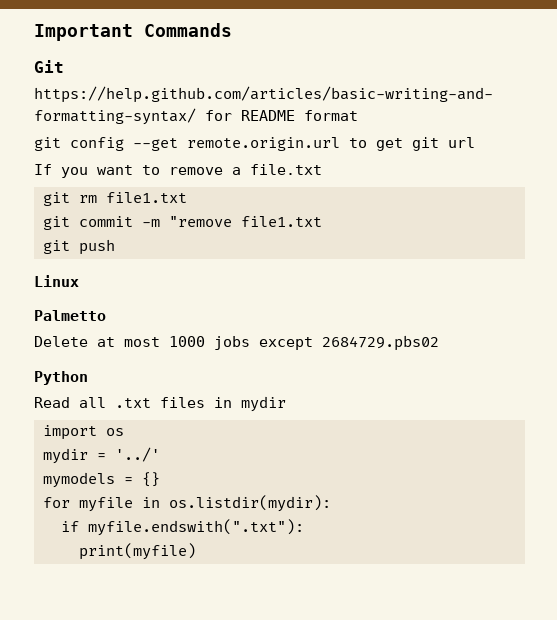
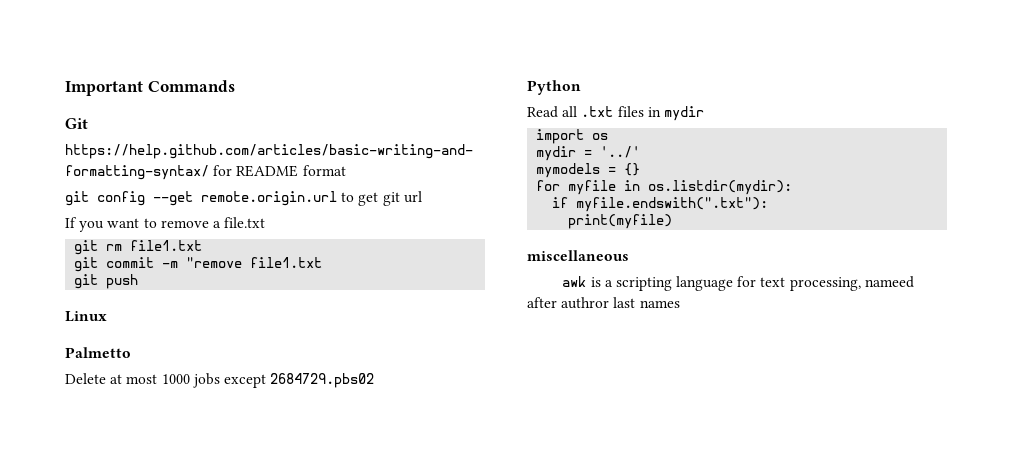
+ miscellaneous
+ awk is a scripting language for text processing, nameed after authror last names

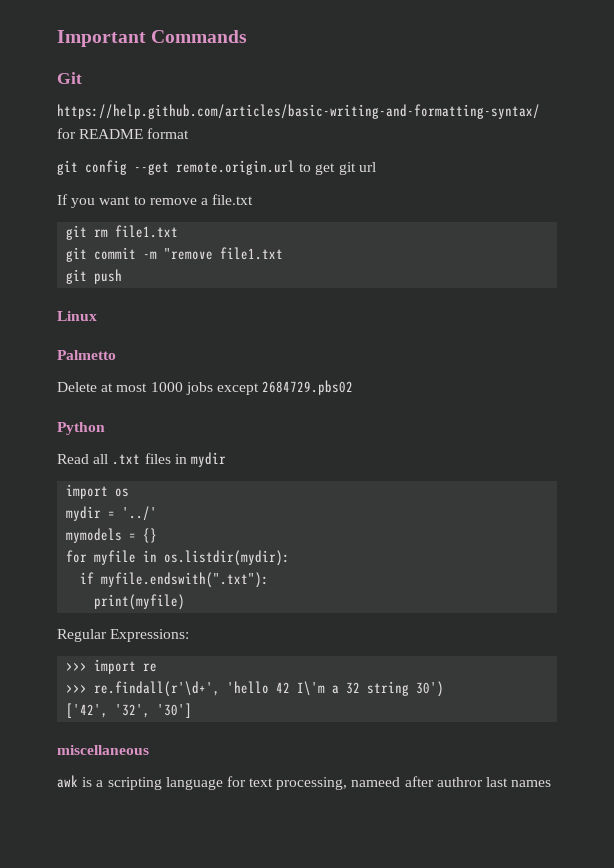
+ Regular Expressions:
+ >>> import re
+ >>> re.findall(r'\d+', 'hello 42 I\'m a 32 string 30')
+ ['42', '32', '30']

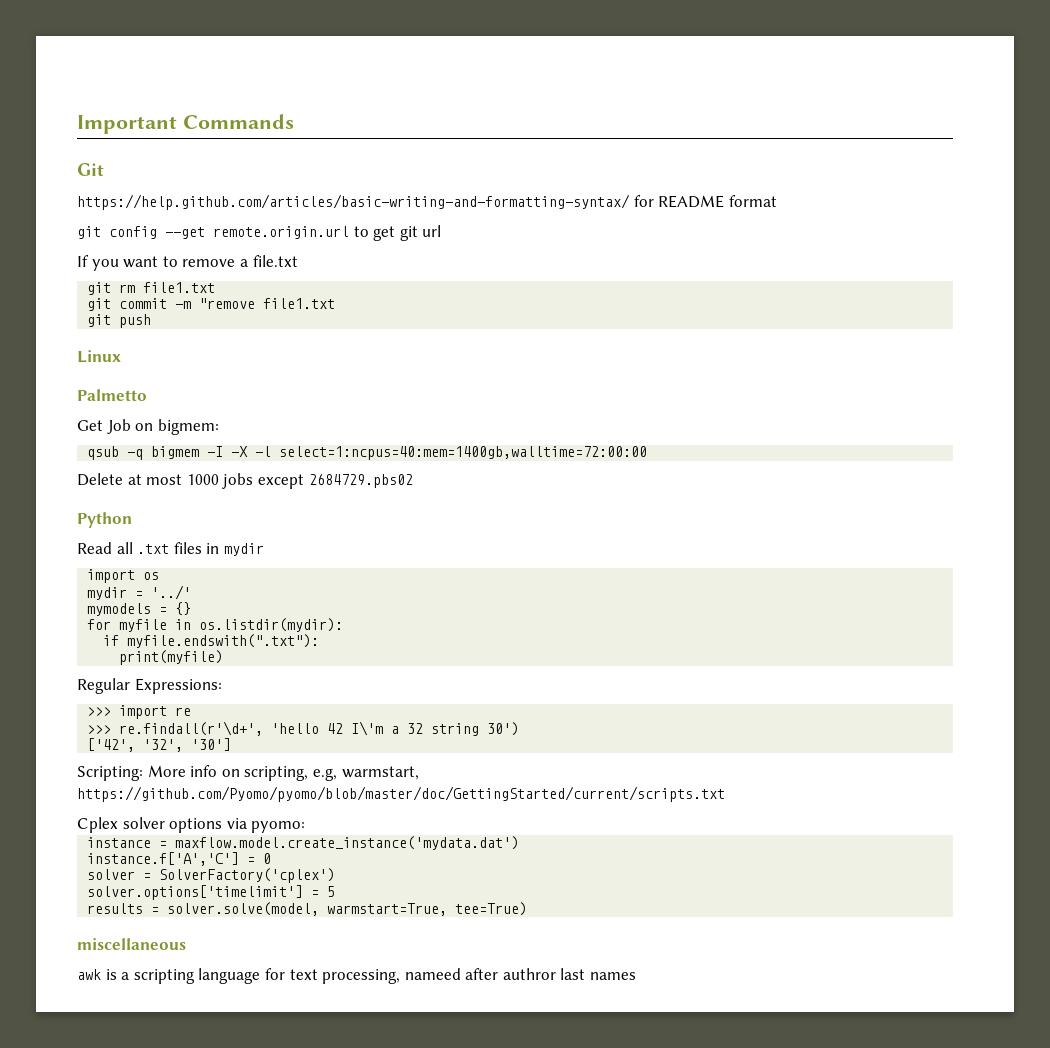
+ Get Job on bigmem:
+ qsub -q bigmem -I -X -l select=1:ncpus=40:mem=1400gb,walltime=72:00:00
+ Scripting: More info on scripting, e.g, warmstart, https://github.com/Pyomo/pyomo/blob/master/doc/GettingStarted/current/scripts.txt
+ Cplex solver options via pyomo:
+ instance = maxflow.model.create_instance('mydata.dat')
+ instance.f['A','C'] = 0
+ solver = SolverFactory('cplex')
+ solver.options['timelimit'] = 5
+ results = solver.solve(model, warmstart=True, tee=True)

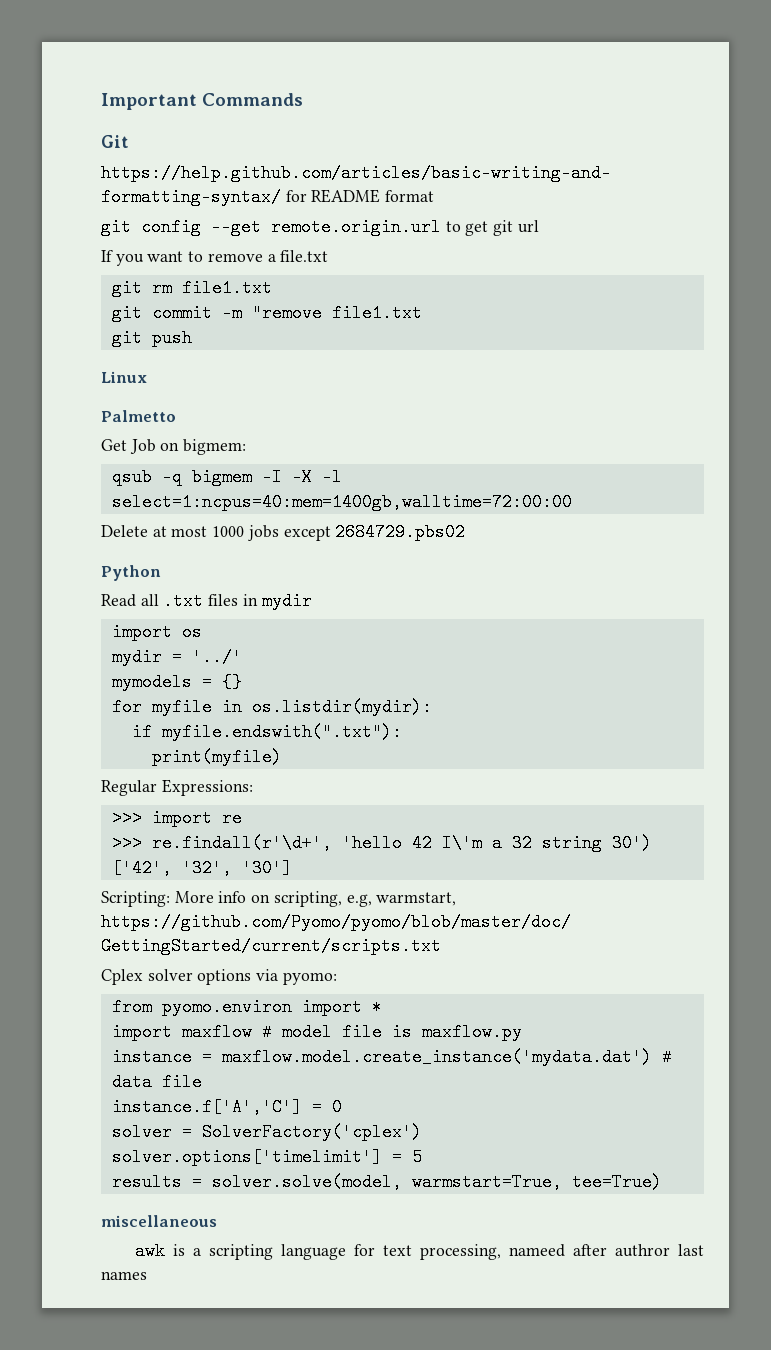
+ from pyomo.environ import *
+ import maxflow # model file is maxflow.py
- instance = maxflow.model.create_instance('mydata.dat')
+ instance = maxflow.model.create_instance('mydata.dat') # data file

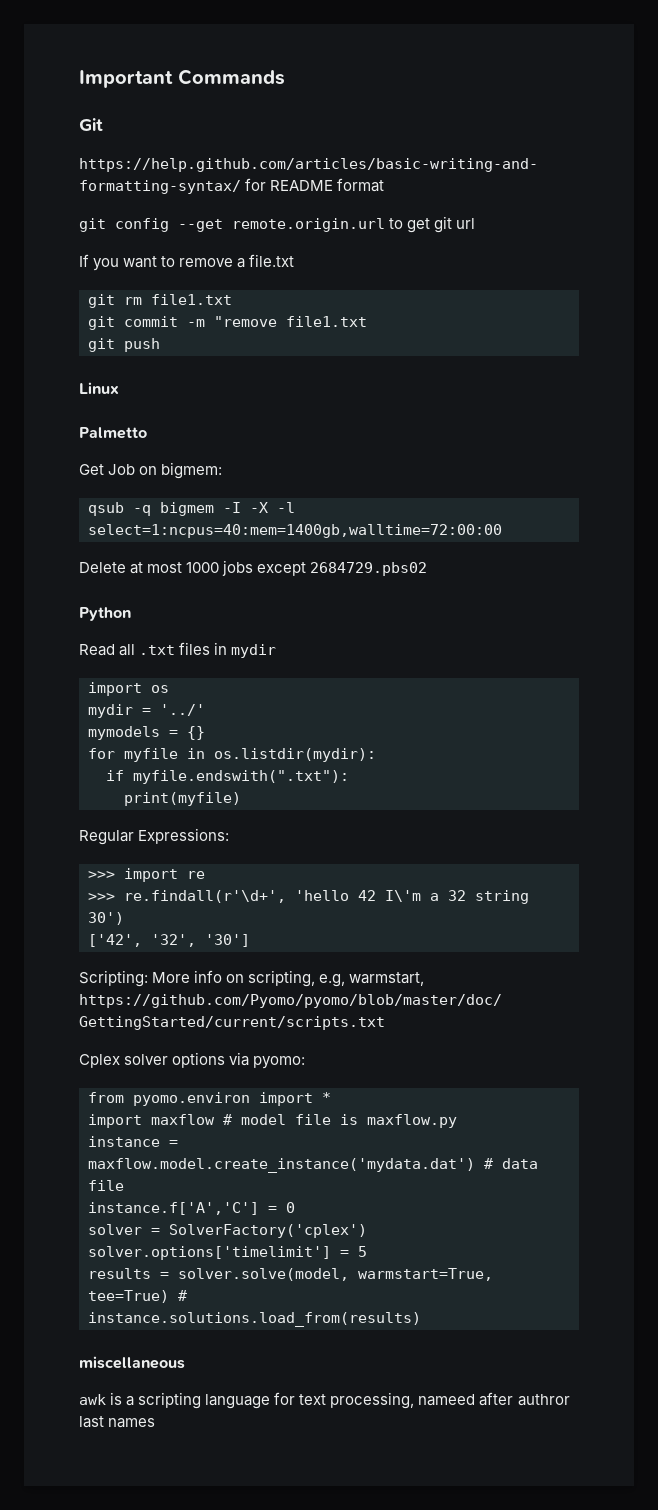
- results = solver.solve(model, warmstart=True, tee=True)
+ results = solver.solve(model, warmstart=True, tee=True) #
+ instance.solutions.load_from(results)

